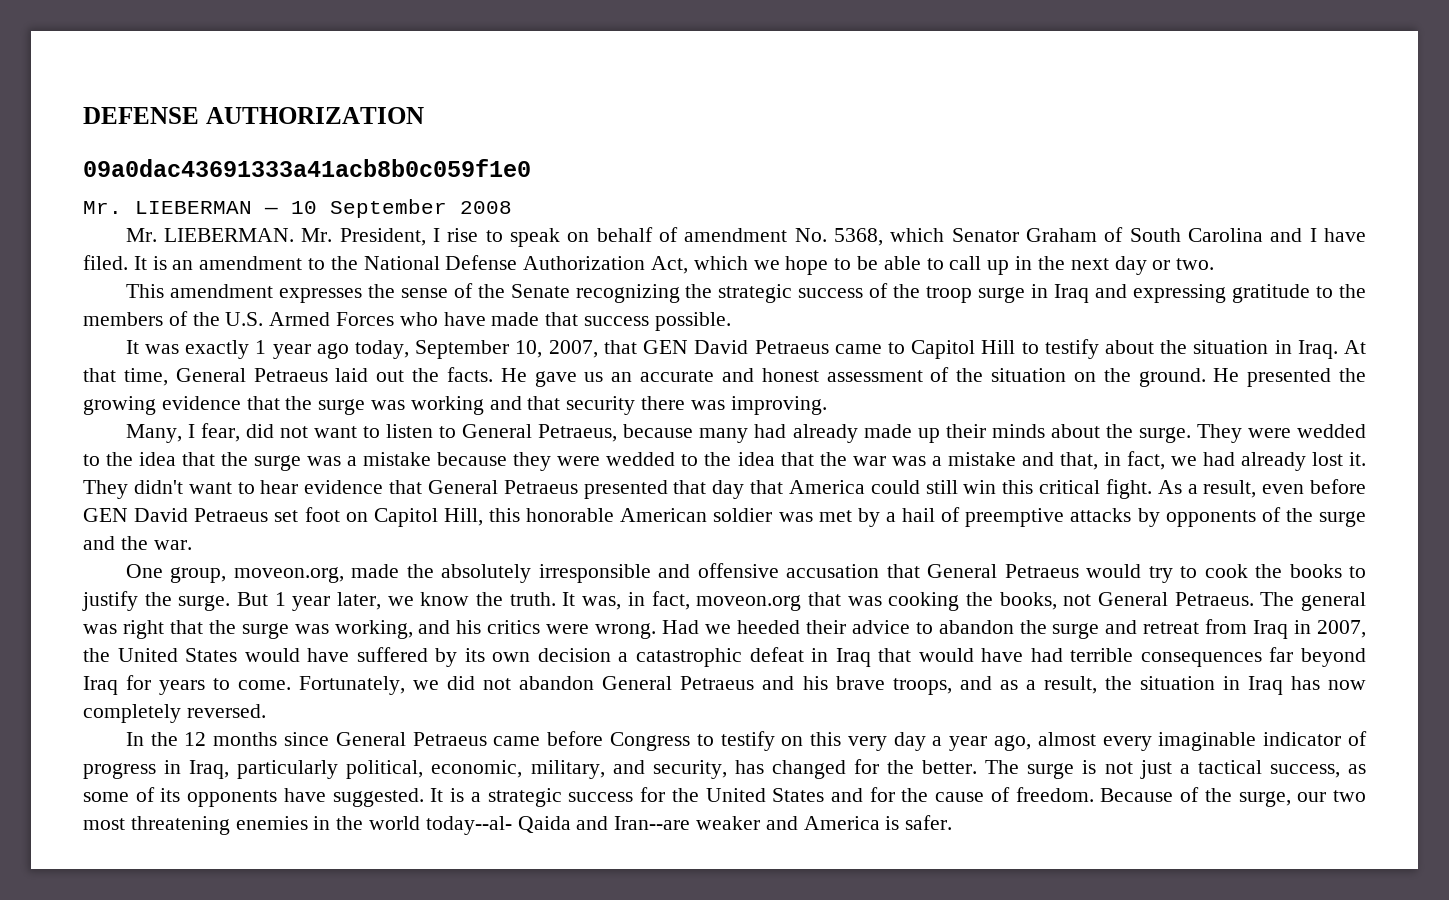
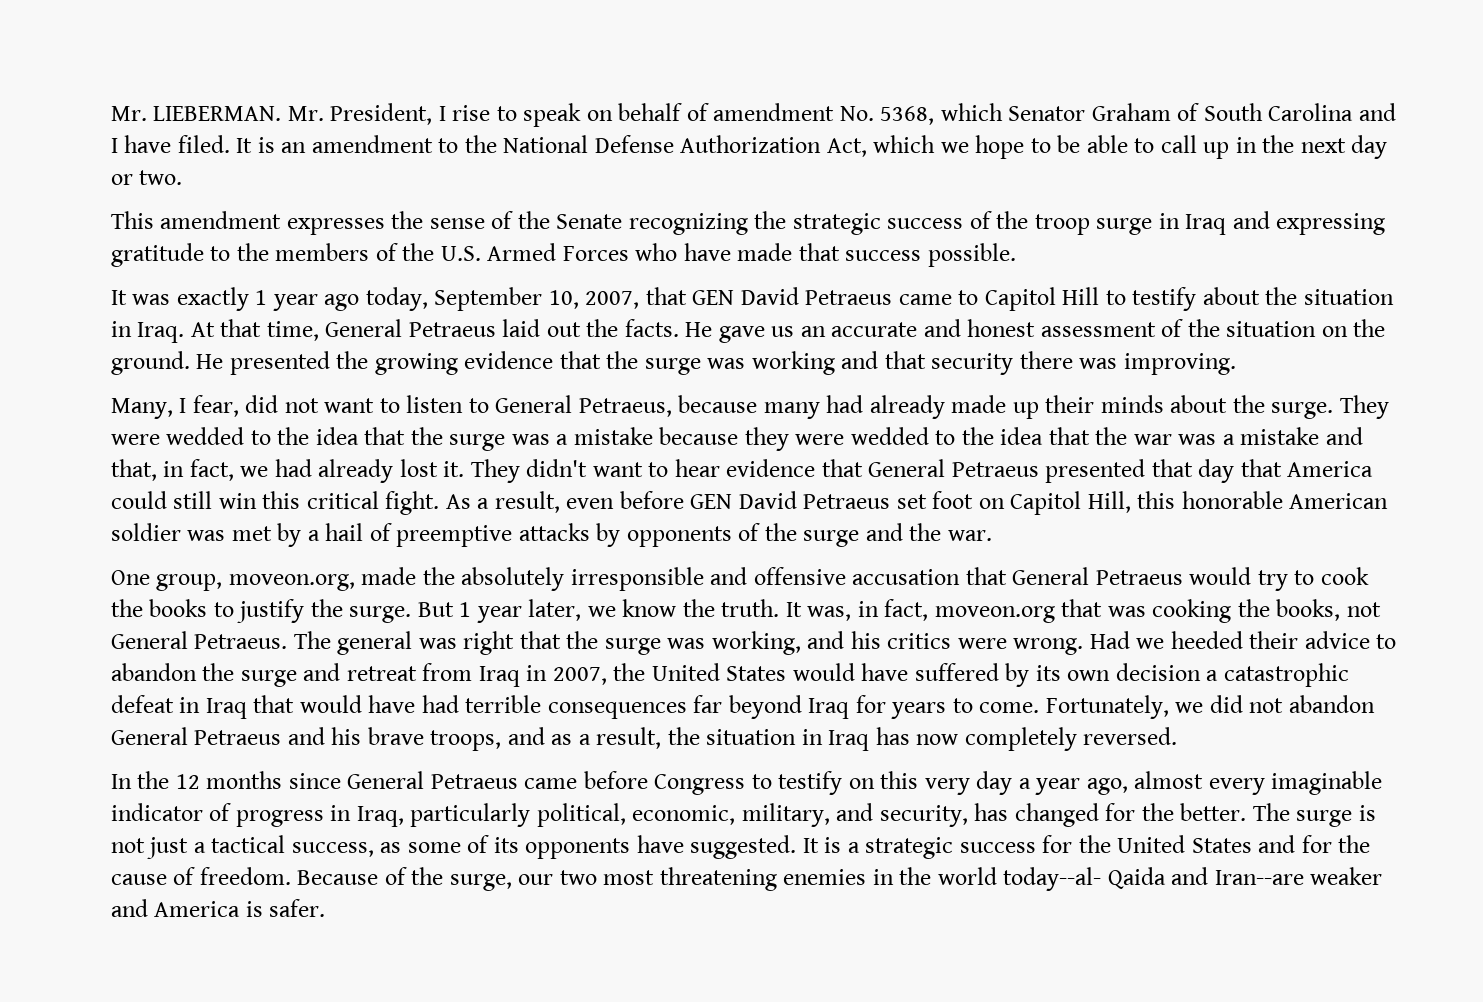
- DEFENSE AUTHORIZATION
- 09a0dac43691333a41acb8b0c059f1e0
- Mr. LIEBERMAN — 10 September 2008

